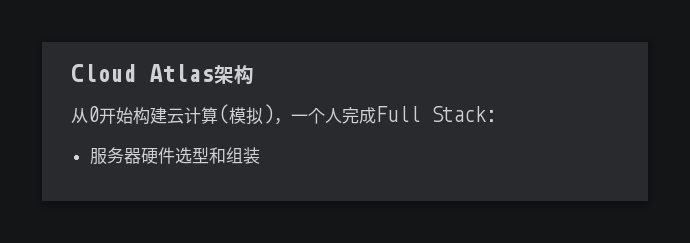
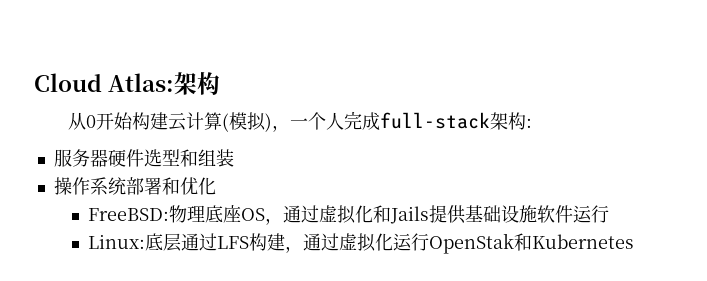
- Cloud Atlas架构
+ Cloud Atlas:架构
- 从0开始构建云计算(模拟)，一个人完成Full Stack:
+ 从0开始构建云计算(模拟)，一个人完成full-stack架构:
+ 操作系统部署和优化
+ FreeBSD:物理底座OS，通过虚拟化和Jails提供基础设施软件运行
+ Linux:底层通过LFS构建，通过虚拟化运行OpenStak和Kubernetes

